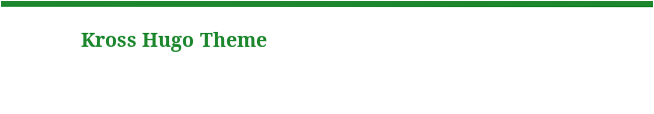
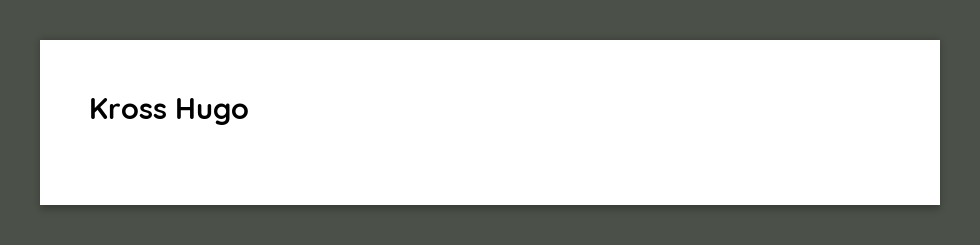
- Kross Hugo Theme
+ Kross Hugo

